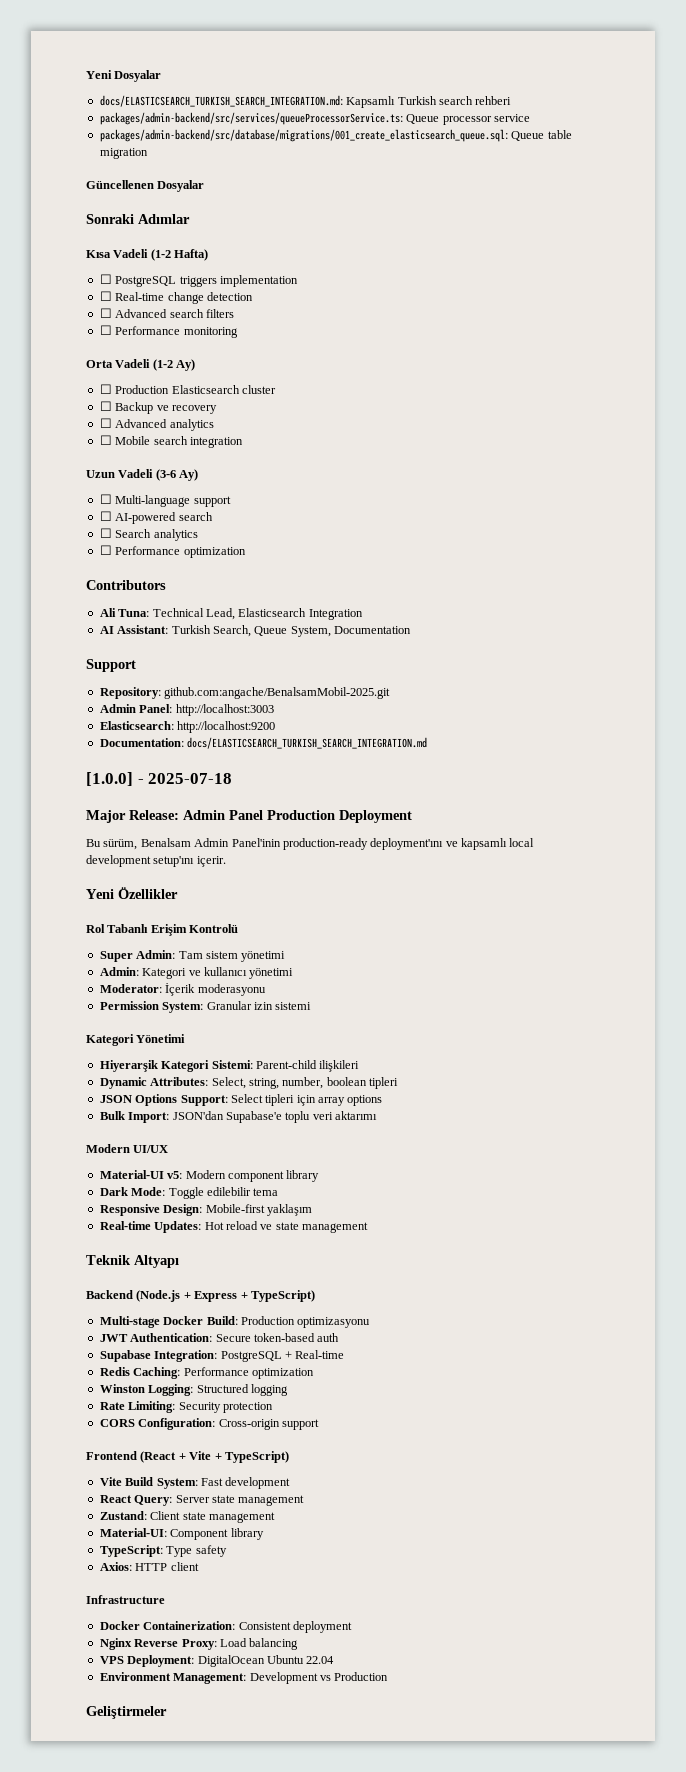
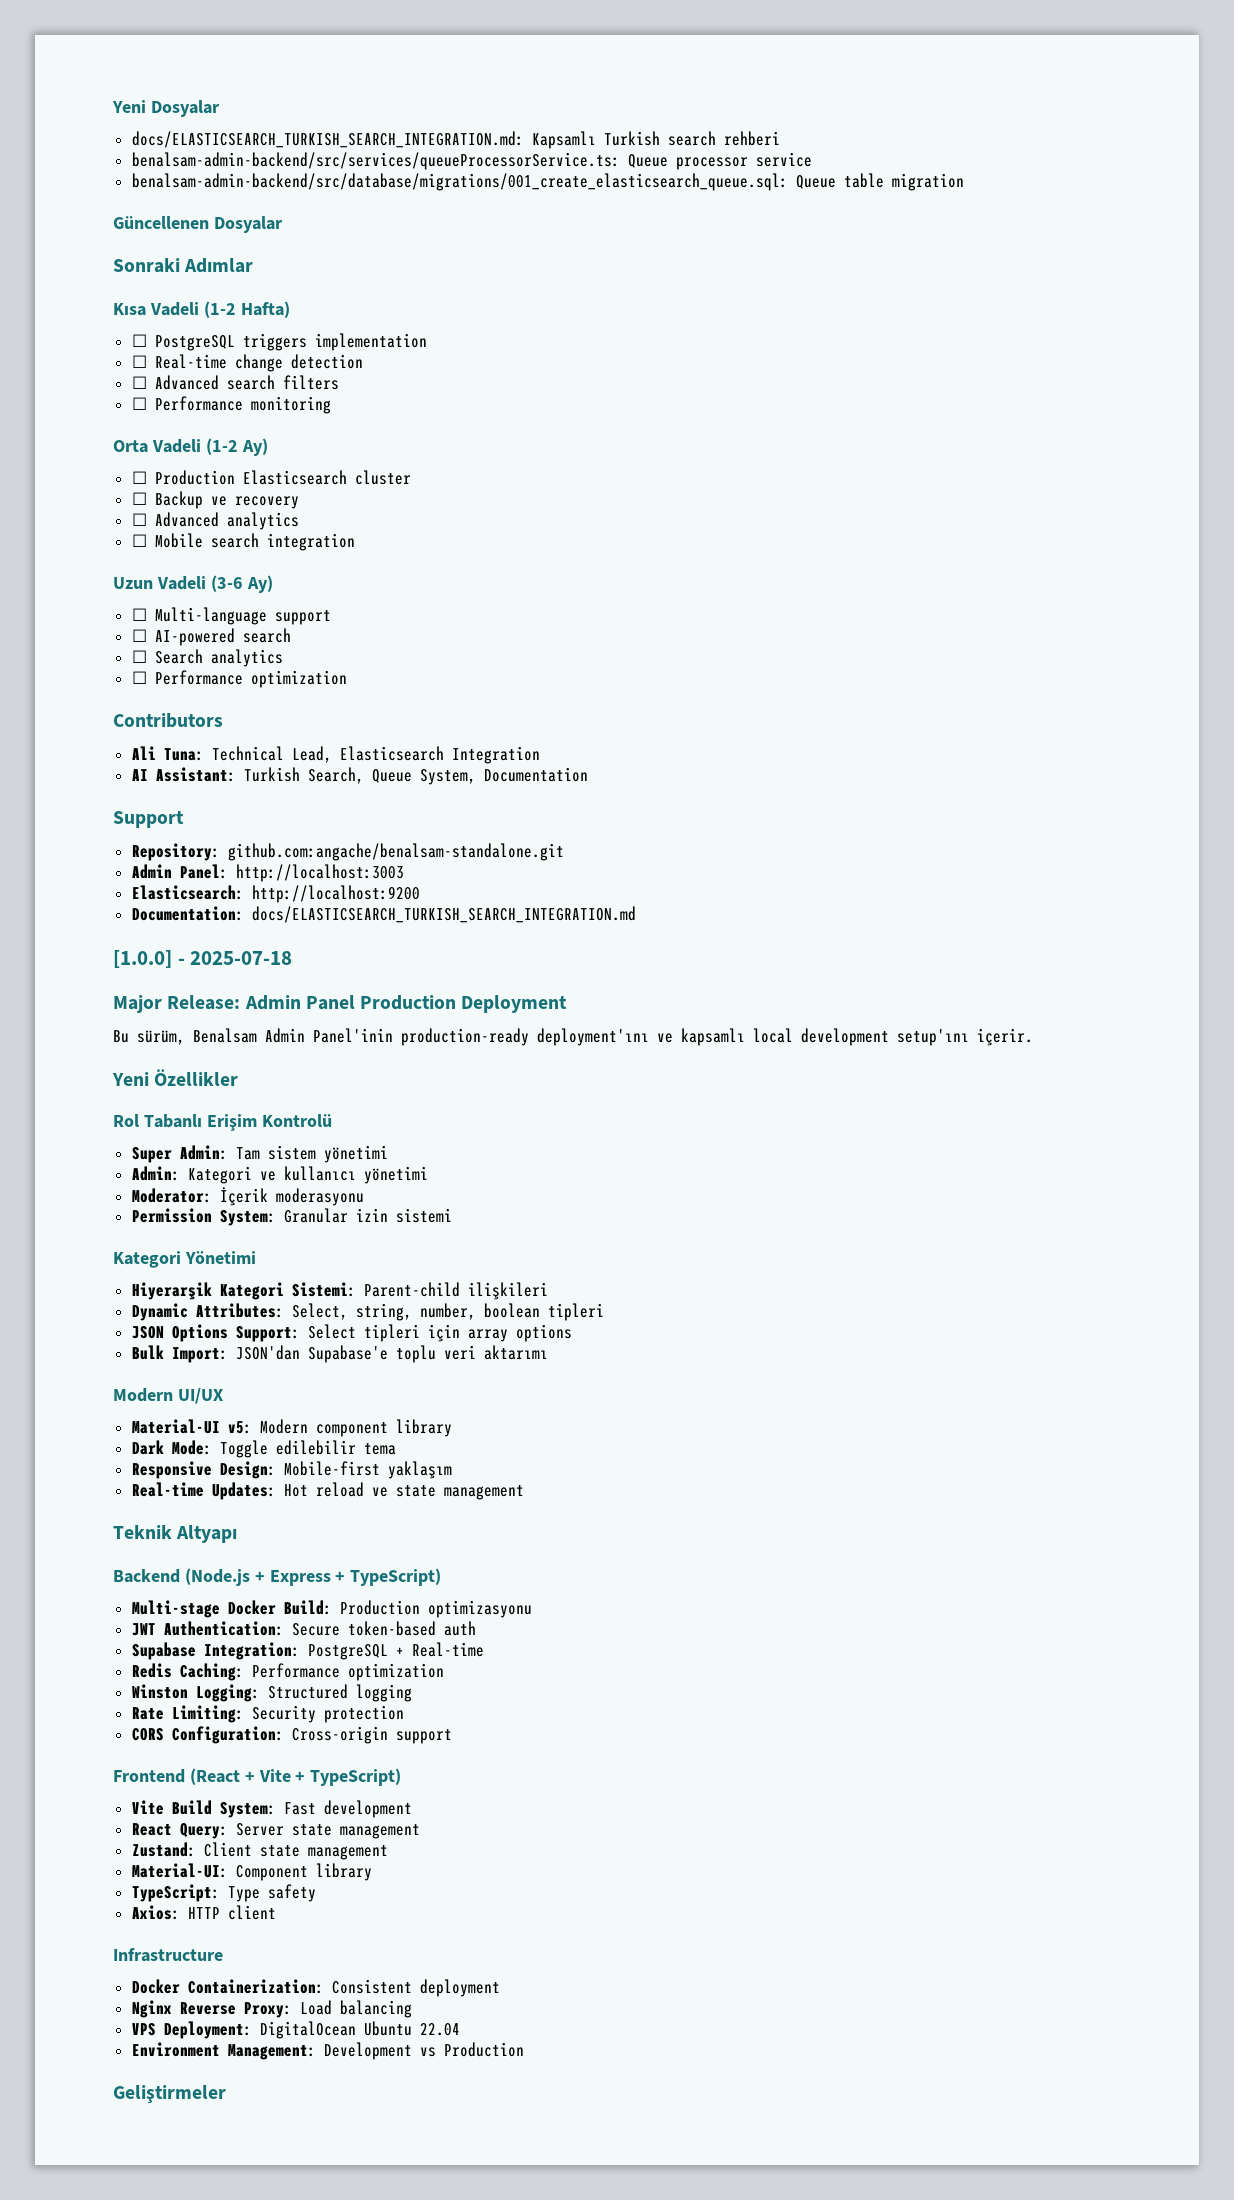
- packages/admin-backend/src/services/queueProcessorService.ts: Queue processor service
+ benalsam-admin-backend/src/services/queueProcessorService.ts: Queue processor service
- packages/admin-backend/src/database/migrations/001_create_elasticsearch_queue.sql: Queue table migration
+ benalsam-admin-backend/src/database/migrations/001_create_elasticsearch_queue.sql: Queue table migration
- Repository: github.com:angache/BenalsamMobil-2025.git
+ Repository: github.com:angache/benalsam-standalone.git

